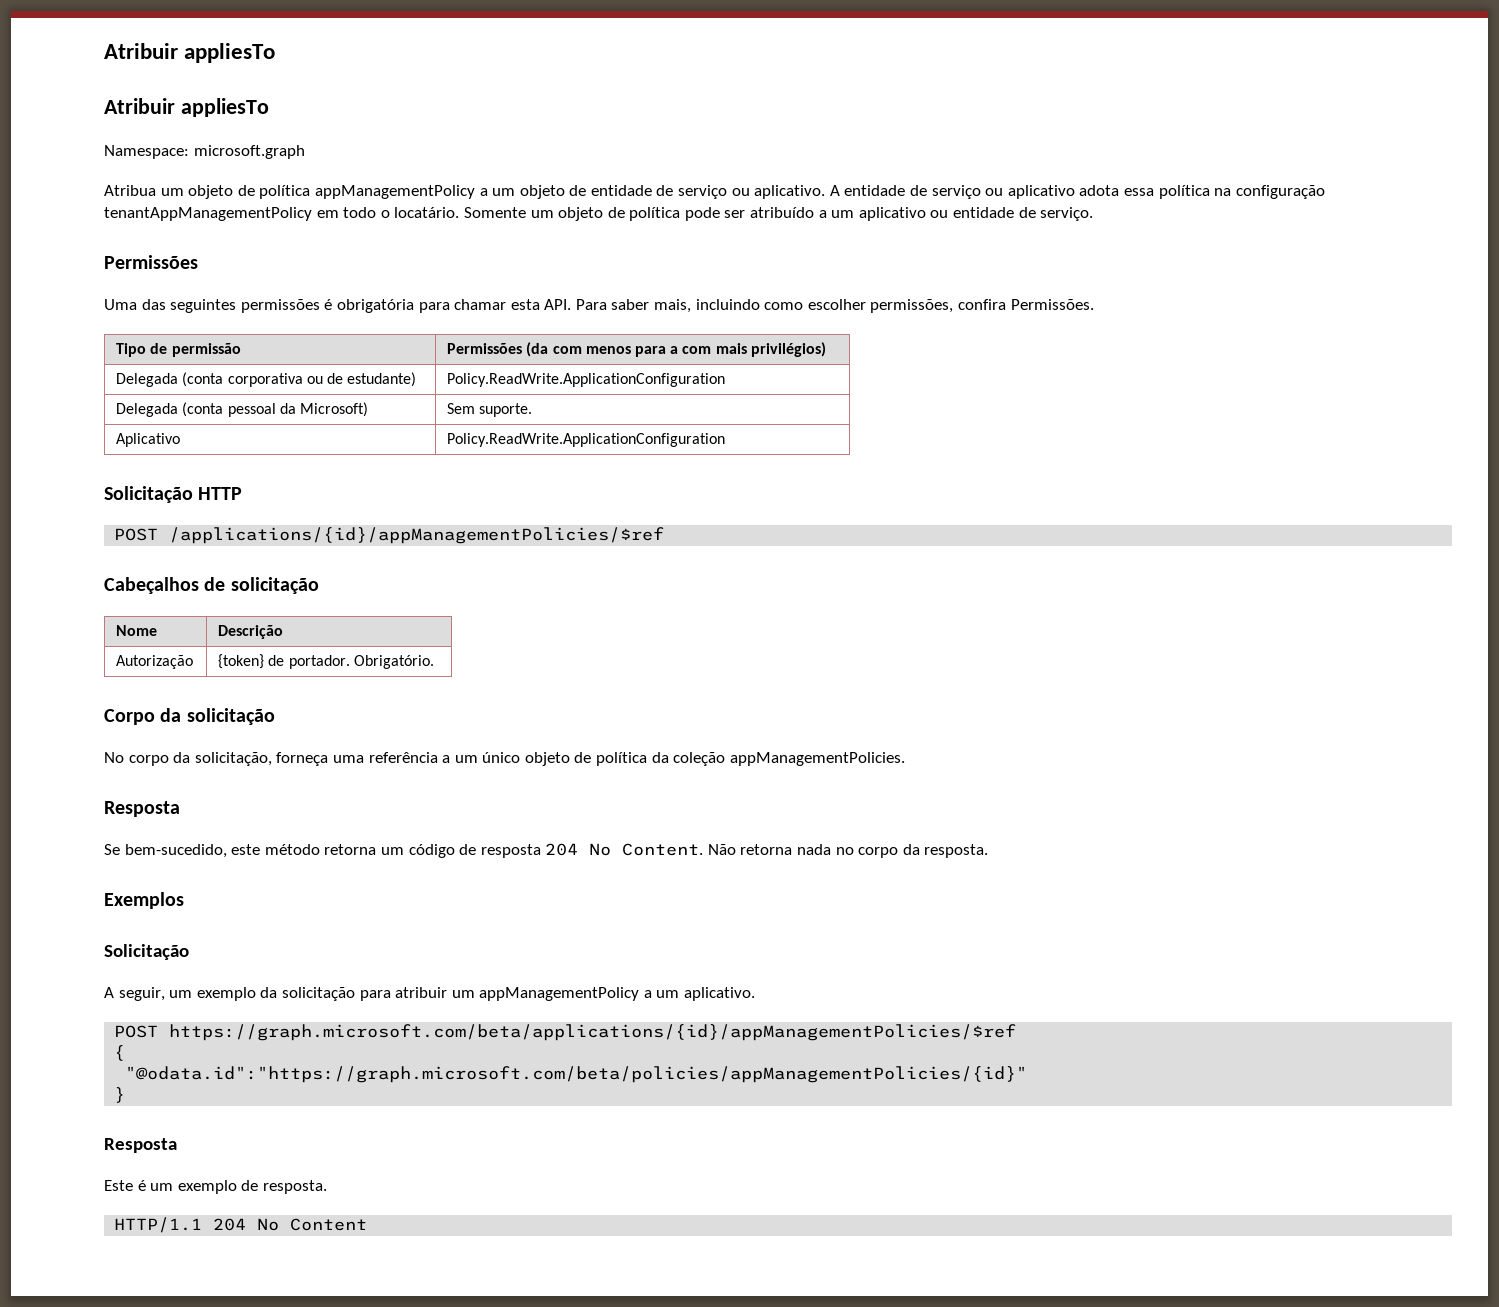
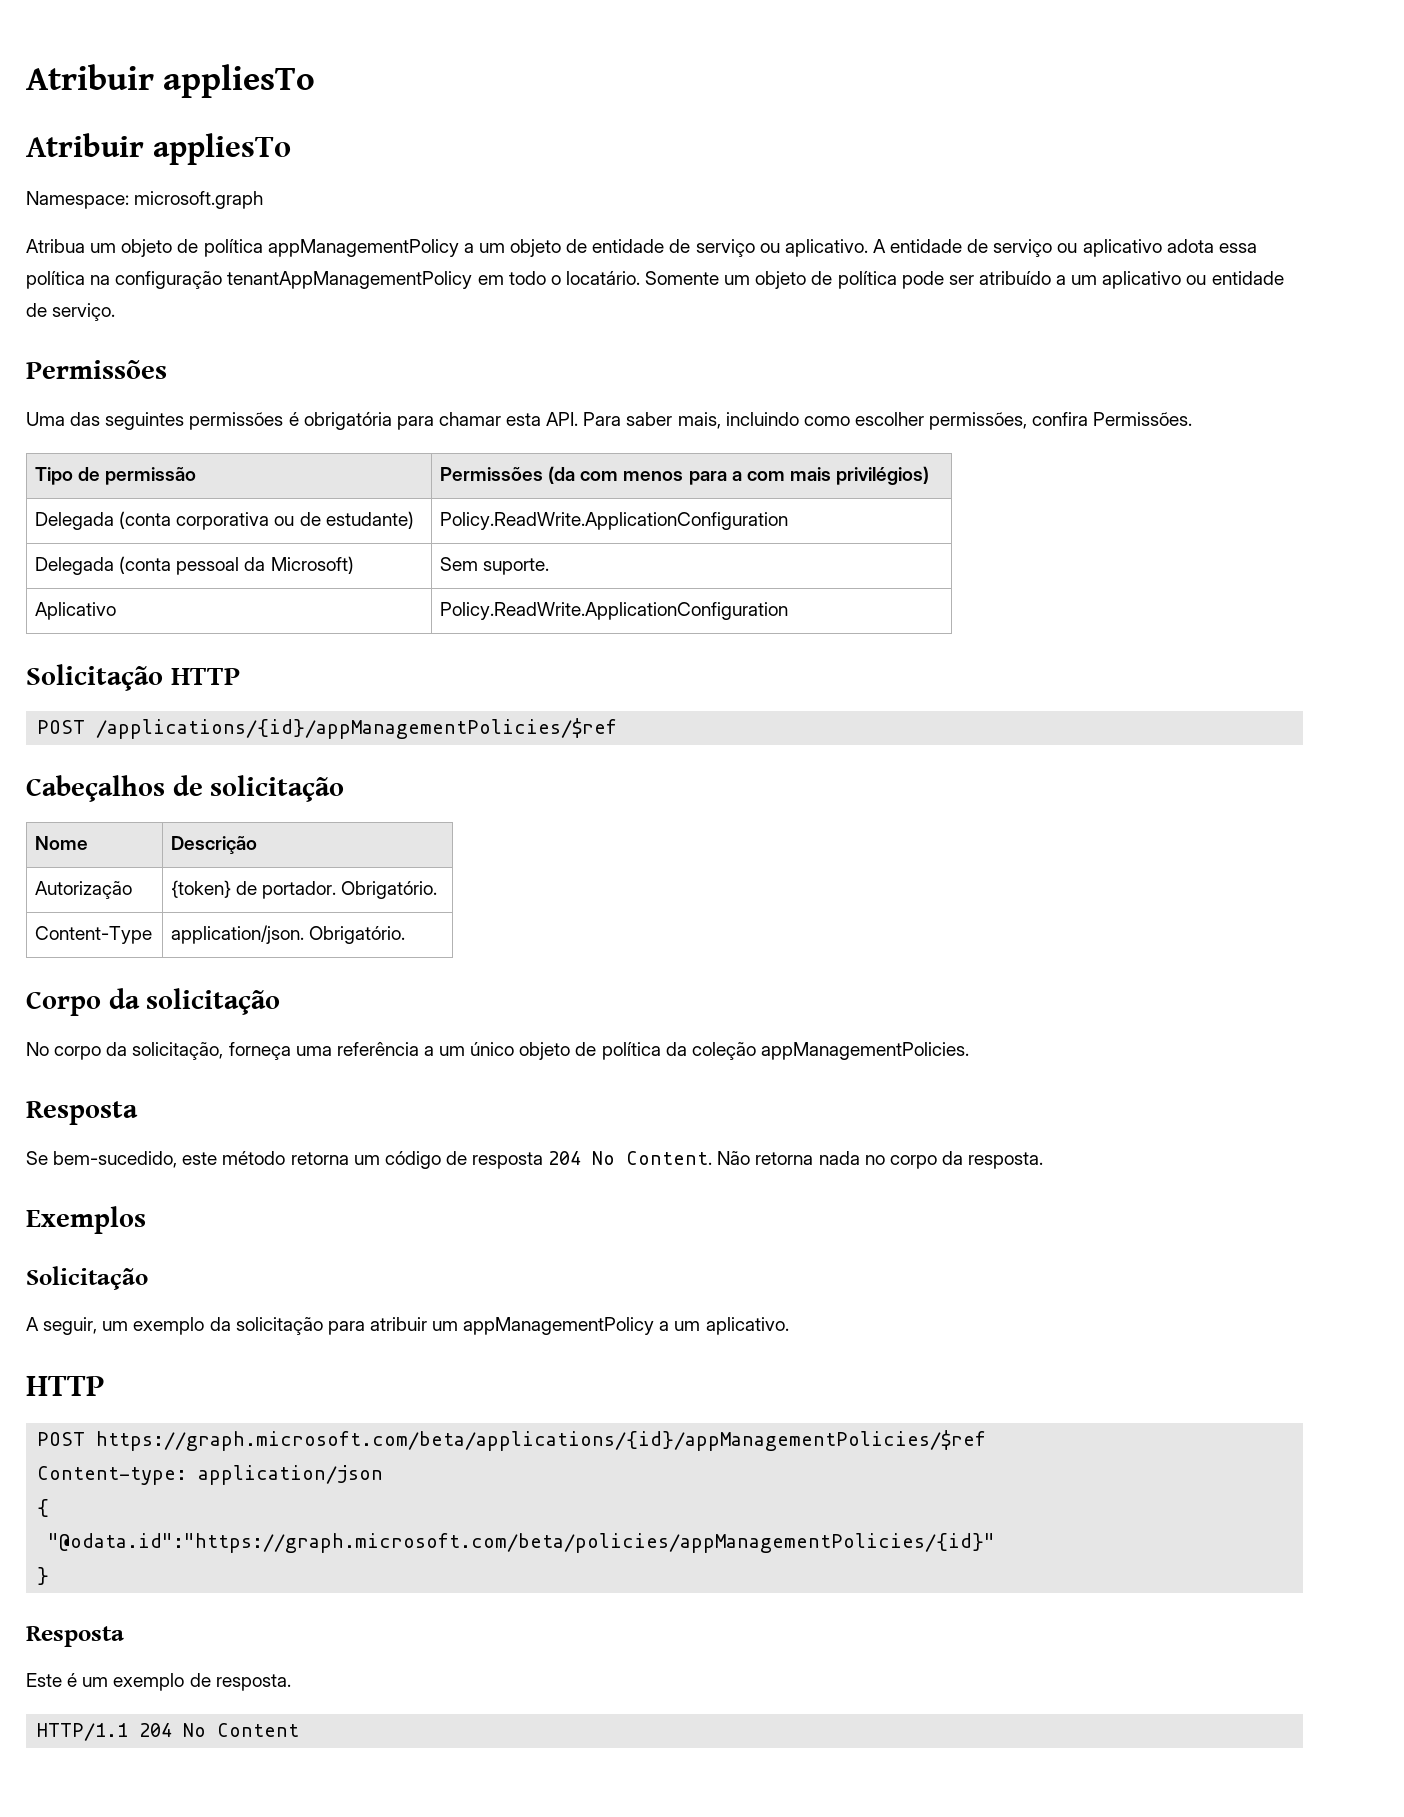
+ Content-Type | application/json. Obrigatório.
  A seguir, um exemplo da solicitação para atribuir um appManagementPolicy a um aplicativo.
+ HTTP
+ Content-type: application/json

